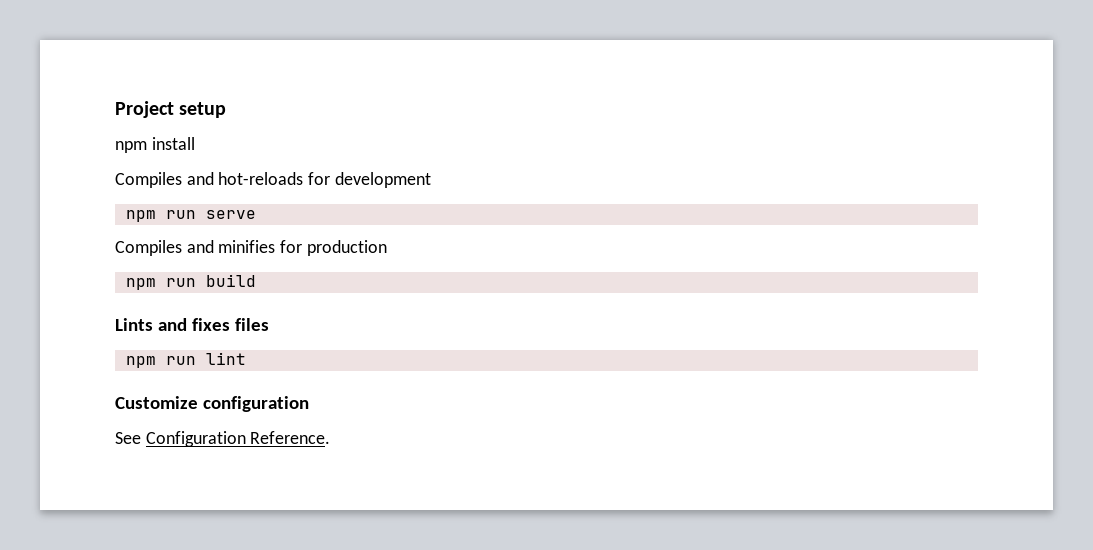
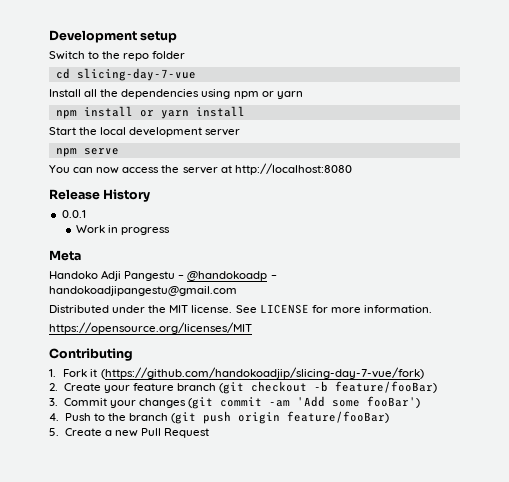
- Project setup
+ Development setup
- npm install
- Compiles and hot-reloads for development
- npm run serve
+ Switch to the repo folder
+ cd slicing-day-7-vue
+ Install all the dependencies using npm or yarn
+ npm install or yarn install
+ Start the local development server
+ npm serve
- Compiles and minifies for production
- npm run build
- Lints and fixes files
- npm run lint
- Customize configuration
- See Configuration Reference.
+ You can now access the server at http://localhost:8080
+ Release History
+ 0.0.1
+ Work in progress
+ Meta
+ Handoko Adji Pangestu – @handokoadp – handokoadjipangestu@gmail.com
+ Distributed under the MIT license. See LICENSE for more information.
+ https://opensource.org/licenses/MIT
+ Contributing
+ 1. Fork it (https://github.com/handokoadjip/slicing-day-7-vue/fork)
+ 2. Create your feature branch (git checkout -b feature/fooBar)
+ 3. Commit your changes (git commit -am 'Add some fooBar')
+ 4. Push to the branch (git push origin feature/fooBar)
+ 5. Create a new Pull Request

